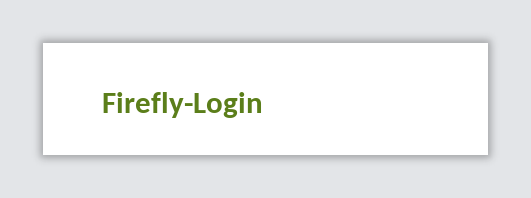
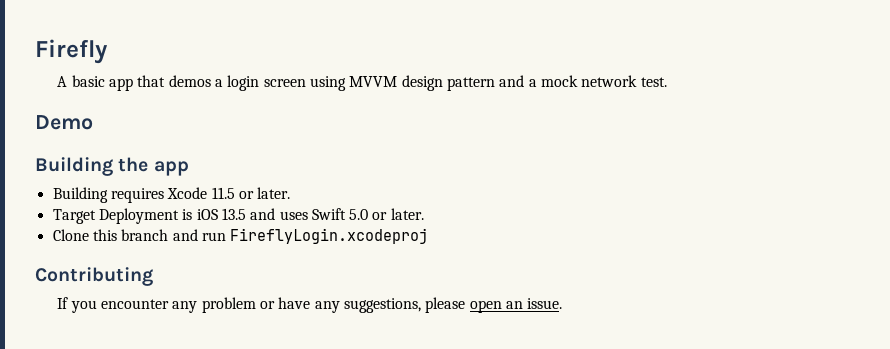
- Firefly-Login
+ Firefly
+ A basic app that demos a login screen using MVVM design pattern and a mock network test.
+ Demo
+ Building the app
+ Building requires Xcode 11.5 or later.
+ Target Deployment is iOS 13.5 and uses Swift 5.0 or later.
+ Clone this branch and run FireflyLogin.xcodeproj
+ Contributing
+ If you encounter any problem or have any suggestions, please open an issue.

